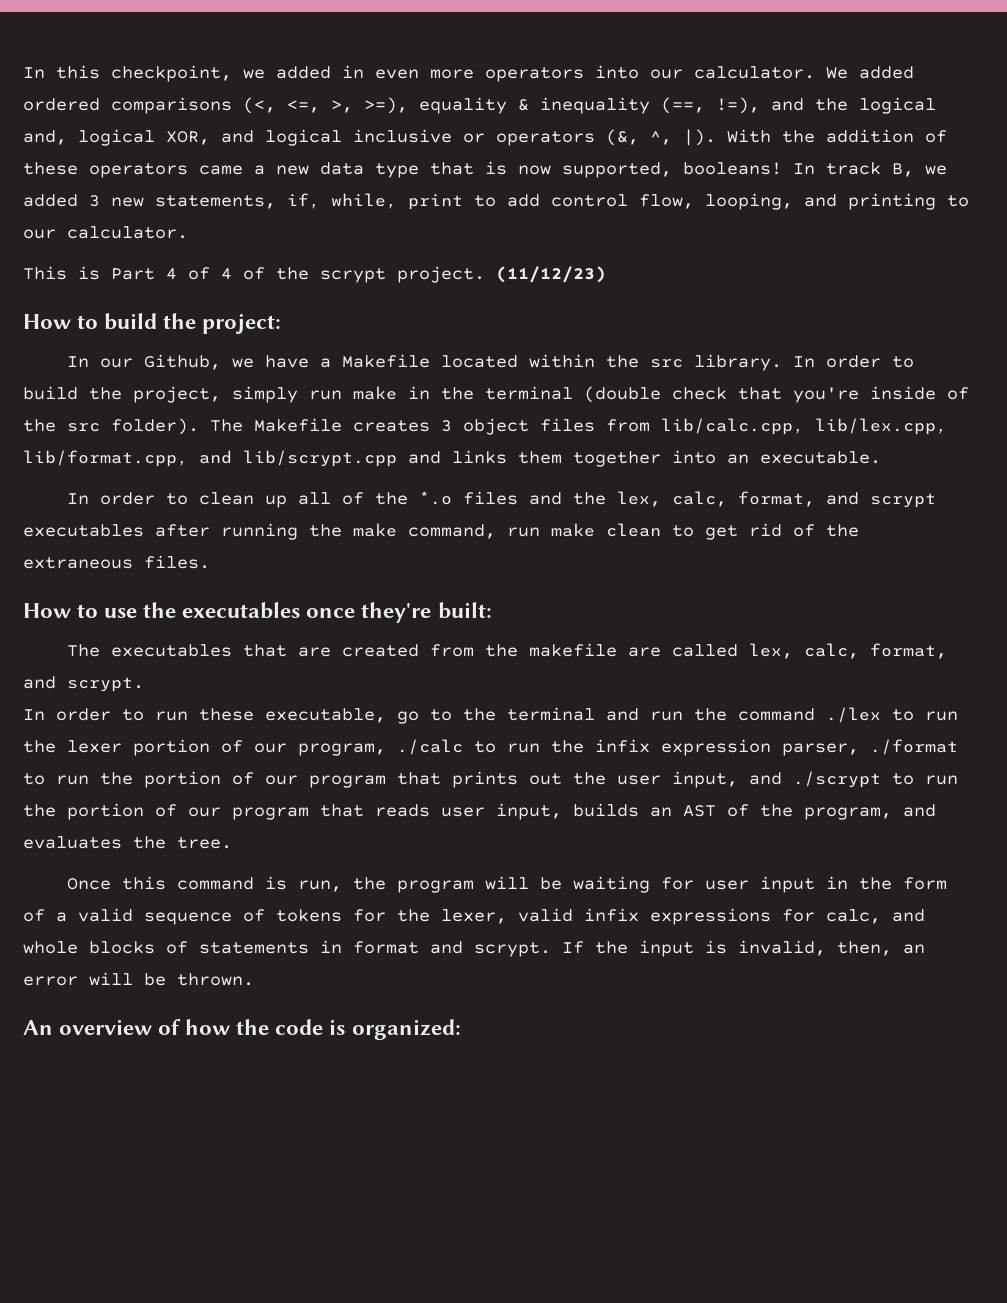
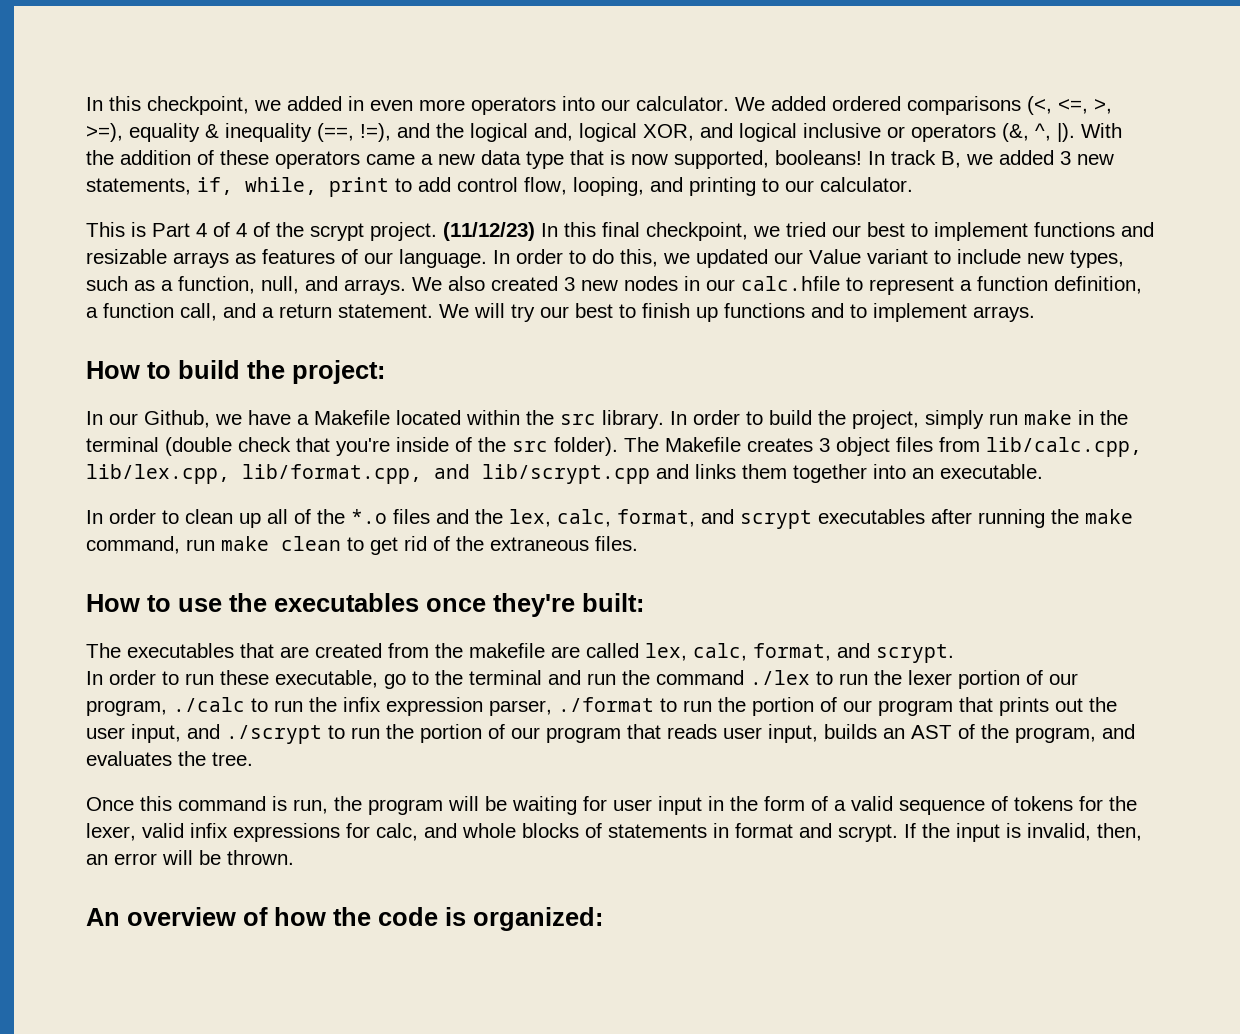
- (11/12/23)
+ (11/12/23) In this final checkpoint, we tried our best to implement functions and resizable arrays as features of our language. In order to do this, we updated our Value variant to include new types, such as a function, null, and arrays. We also created 3 new nodes in our calc.hfile to represent a function definition, a function call, and a return statement. We will try our best to finish up functions and to implement arrays.

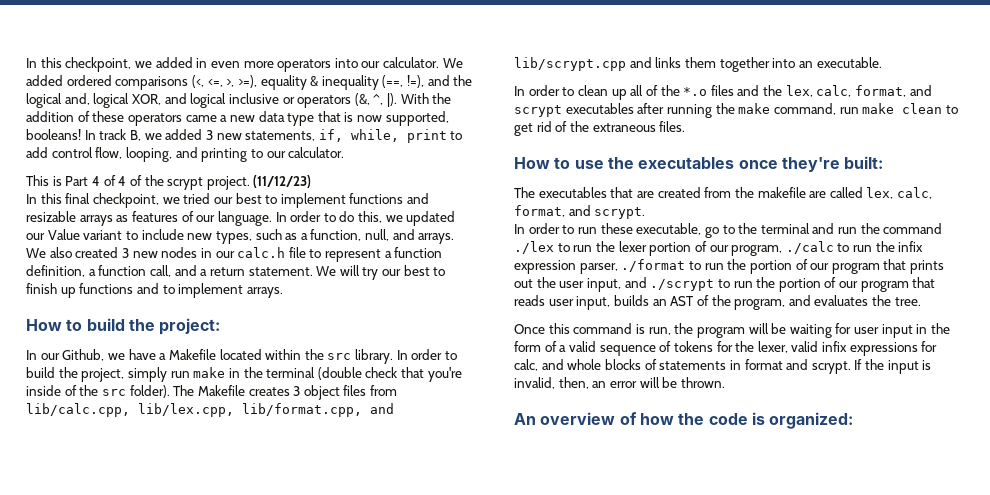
- (11/12/23) In this final checkpoint, we tried our best to implement functions and resizable arrays as features of our language.
+ (11/12/23)
+ In this final checkpoint, we tried our best to implement functions and resizable arrays as features of our language.
- We also created 3 new nodes in our calc.hfile to represent a function definition, a function call, and a return statement.
+ We also created 3 new nodes in our calc.h file to represent a function definition, a function call, and a return statement.

